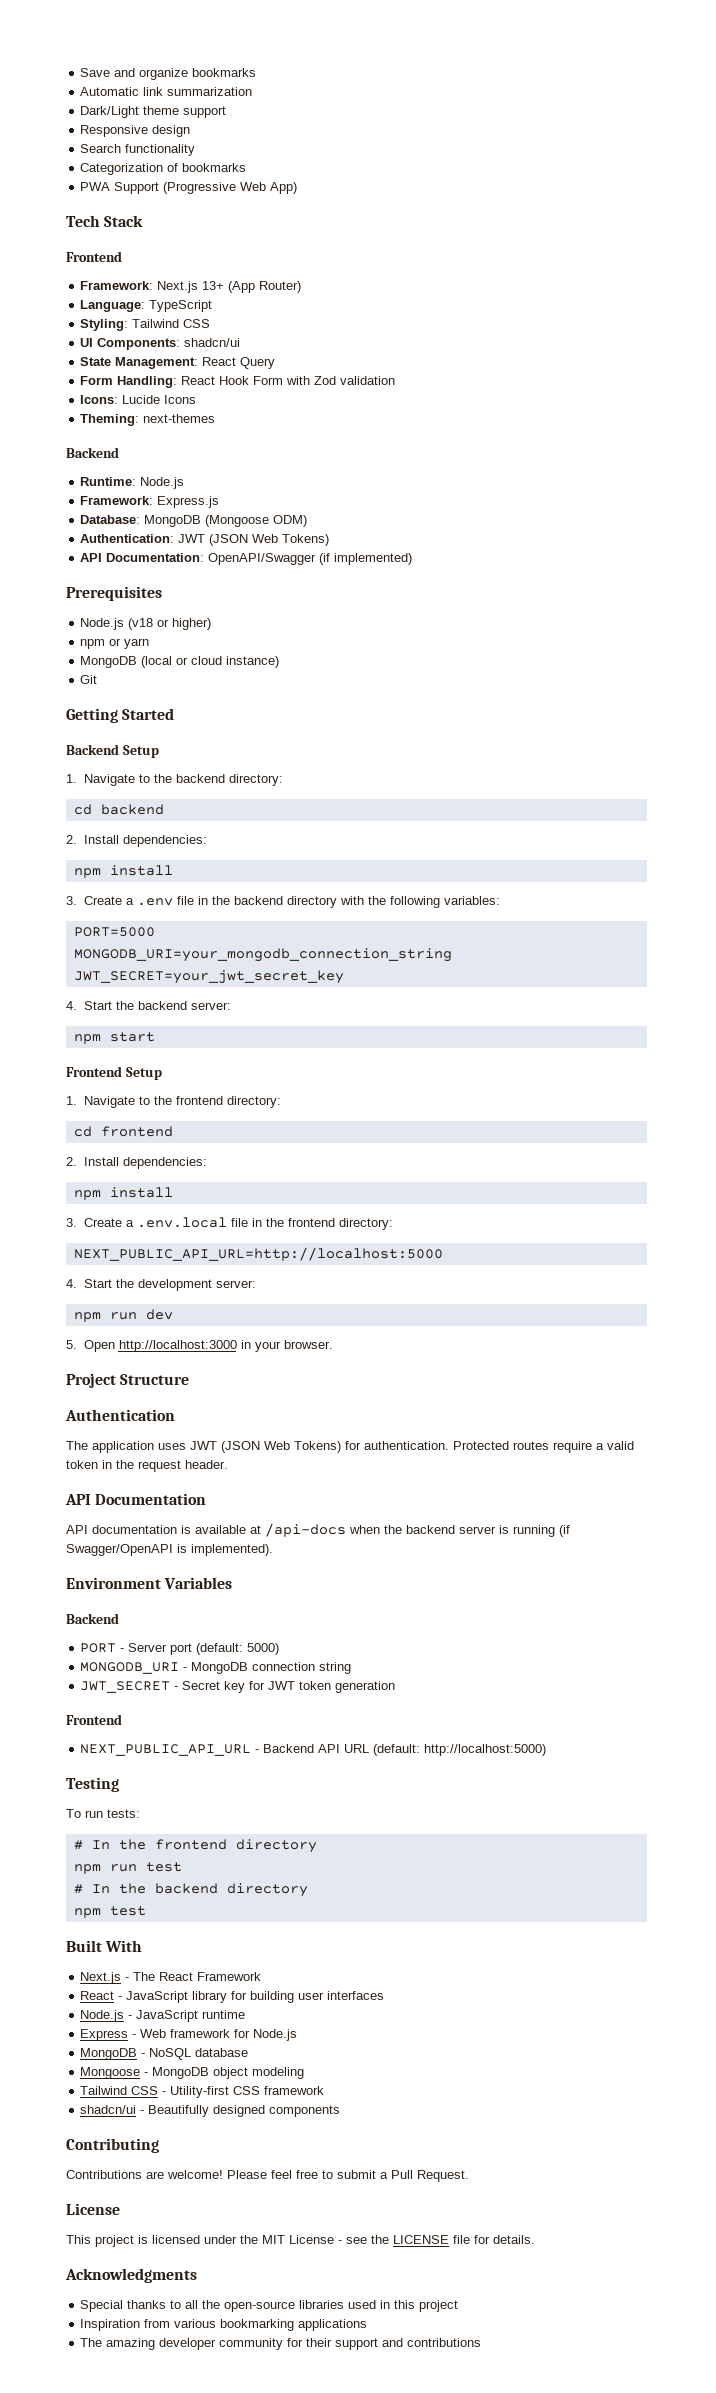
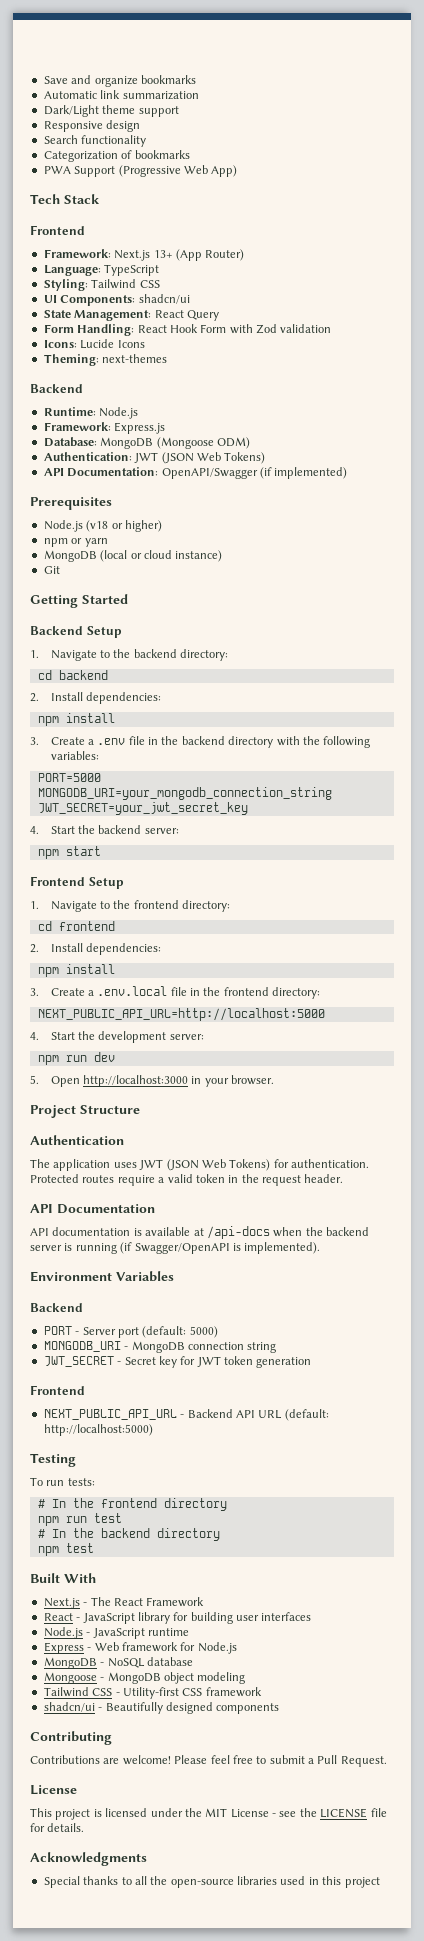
- Inspiration from various bookmarking applications
- The amazing developer community for their support and contributions

